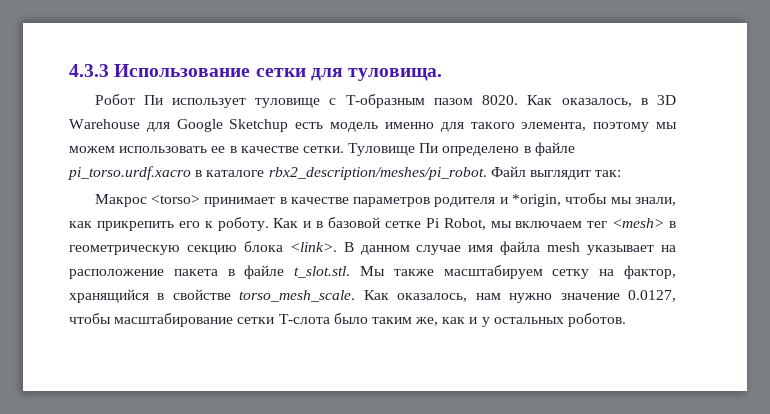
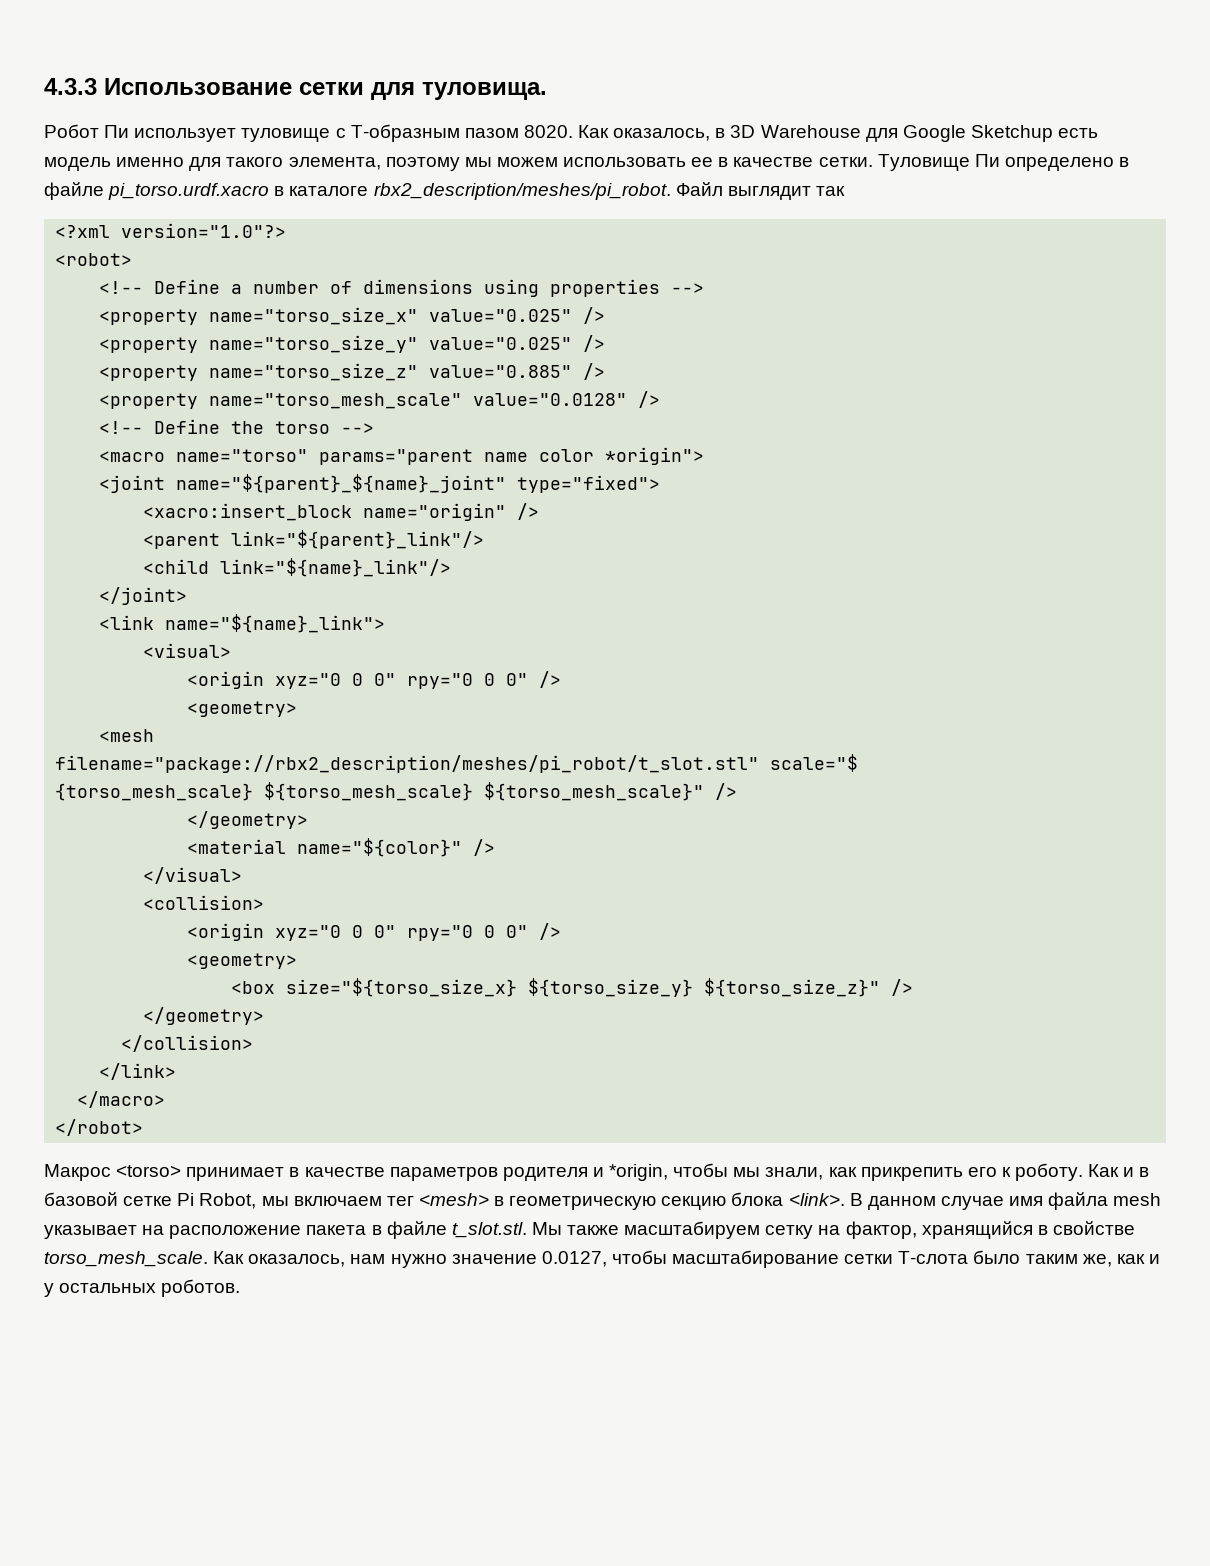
- Файл выглядит так:
+ Файл выглядит так
+ <?xml version="1.0"?>
+ <robot>
+ <!-- Define a number of dimensions using properties -->
+ <property name="torso_size_x" value="0.025" />
+ <property name="torso_size_y" value="0.025" />
+ <property name="torso_size_z" value="0.885" />
+ <property name="torso_mesh_scale" value="0.0128" />
+ <!-- Define the torso -->
+ <macro name="torso" params="parent name color *origin">
+ <joint name="${parent}_${name}_joint" type="fixed">
+ <xacro:insert_block name="origin" />
+ <parent link="${parent}_link"/>
+ <child link="${name}_link"/>
+ </joint>
+ <link name="${name}_link">
+ <visual>
+ <origin xyz="0 0 0" rpy="0 0 0" />
+ <geometry>
+ <mesh
+ filename="package://rbx2_description/meshes/pi_robot/t_slot.stl" scale="$
+ {torso_mesh_scale} ${torso_mesh_scale} ${torso_mesh_scale}" />
+ </geometry>
+ <material name="${color}" />
+ </visual>
+ <collision>
+ <origin xyz="0 0 0" rpy="0 0 0" />
+ <geometry>
+ <box size="${torso_size_x} ${torso_size_y} ${torso_size_z}" />
+ </geometry>
+ </collision>
+ </link>
+ </macro>
+ </robot>

